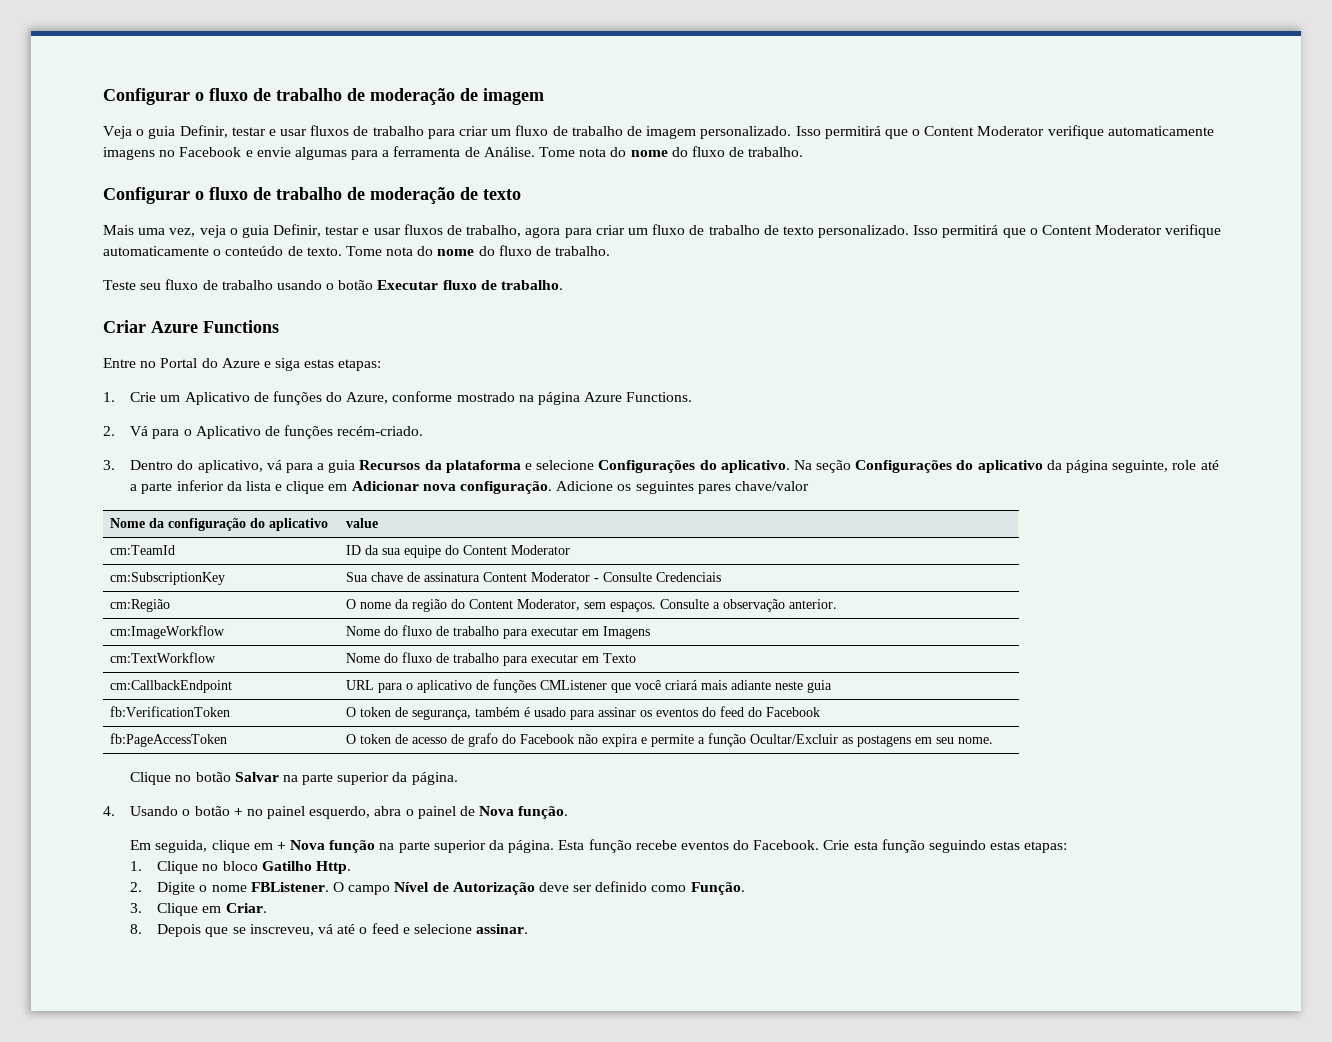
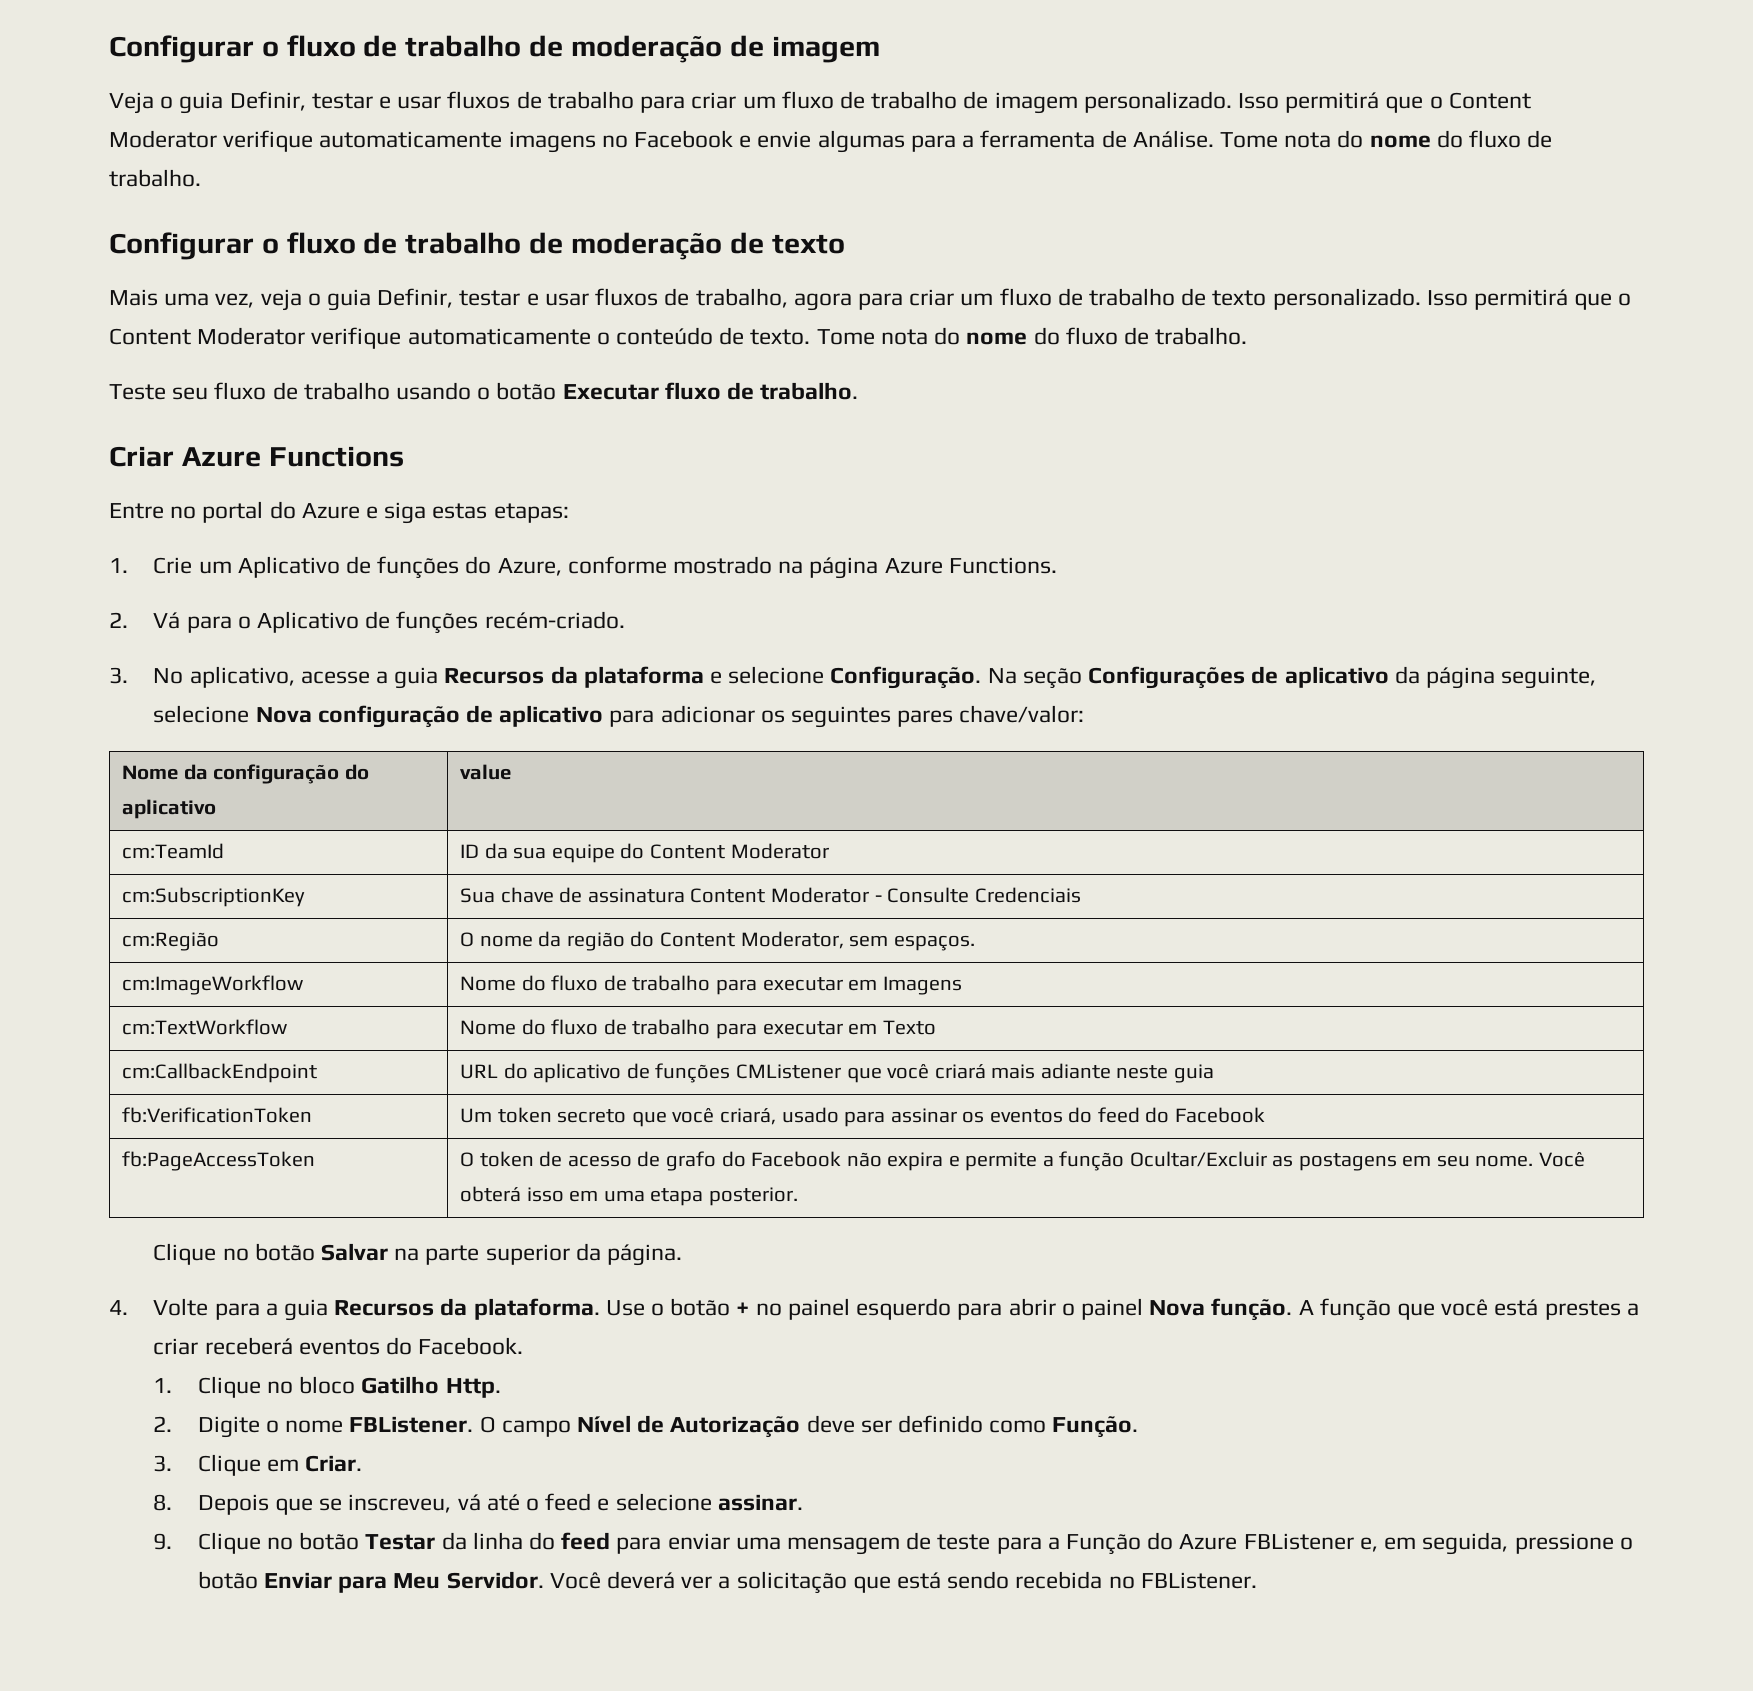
- Entre no Portal do Azure e siga estas etapas:
+ Entre no portal do Azure e siga estas etapas:
- 3. Dentro do aplicativo, vá para a guia Recursos da plataforma e selecione Configurações do aplicativo.
+ 3. No aplicativo, acesse a guia Recursos da plataforma e selecione Configuração.
- Na seção Configurações do aplicativo da página seguinte, role até a parte inferior da lista e clique em Adicionar nova configuração. Adicione os seguintes pares chave/valor
+ Na seção Configurações de aplicativo da página seguinte, selecione Nova configuração de aplicativo para adicionar os seguintes pares chave/valor:
- cm:Região | O nome da região do Content Moderator, sem espaços. Consulte a observação anterior.
+ cm:Região | O nome da região do Content Moderator, sem espaços.
- cm:CallbackEndpoint | URL para o aplicativo de funções CMListener que você criará mais adiante neste guia
+ cm:CallbackEndpoint | URL do aplicativo de funções CMListener que você criará mais adiante neste guia
- fb:VerificationToken | O token de segurança, também é usado para assinar os eventos do feed do Facebook
+ fb:VerificationToken | Um token secreto que você criará, usado para assinar os eventos do feed do Facebook
- fb:PageAccessToken | O token de acesso de grafo do Facebook não expira e permite a função Ocultar/Excluir as postagens em seu nome.
+ fb:PageAccessToken | O token de acesso de grafo do Facebook não expira e permite a função Ocultar/Excluir as postagens em seu nome. Você obterá isso em uma etapa posterior.
- 4. Usando o botão + no painel esquerdo, abra o painel de Nova função.
- Em seguida, clique em + Nova função na parte superior da página. Esta função recebe eventos do Facebook. Crie esta função seguindo estas etapas:
+ 4. Volte para a guia Recursos da plataforma. Use o botão + no painel esquerdo para abrir o painel Nova função. A função que você está prestes a criar receberá eventos do Facebook.
+ 9. Clique no botão Testar da linha do feed para enviar uma mensagem de teste para a Função do Azure FBListener e, em seguida, pressione o botão Enviar para Meu Servidor. Você deverá ver a solicitação que está sendo recebida no FBListener.

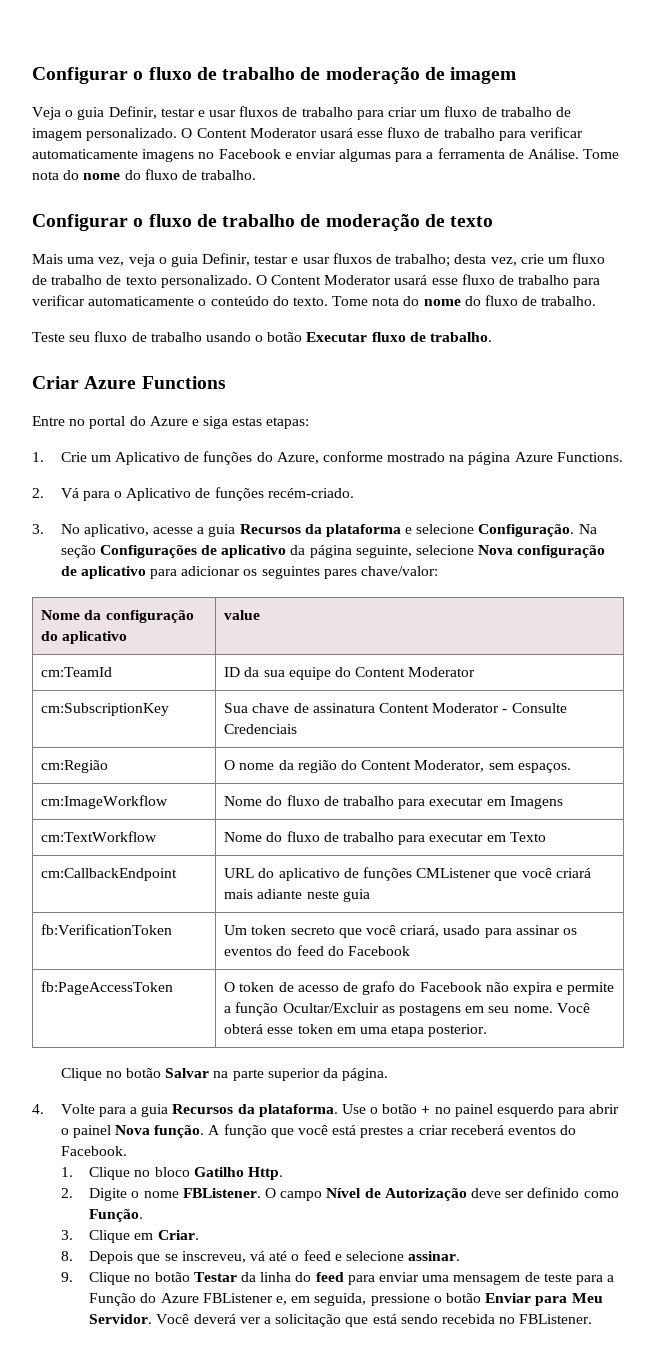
- Isso permitirá que o Content Moderator verifique automaticamente imagens no Facebook e envie algumas para a ferramenta de Análise.
+ O Content Moderator usará esse fluxo de trabalho para verificar automaticamente imagens no Facebook e enviar algumas para a ferramenta de Análise.
- Mais uma vez, veja o guia Definir, testar e usar fluxos de trabalho, agora para criar um fluxo de trabalho de texto personalizado.
+ Mais uma vez, veja o guia Definir, testar e usar fluxos de trabalho; desta vez, crie um fluxo de trabalho de texto personalizado.
- Isso permitirá que o Content Moderator verifique automaticamente o conteúdo de texto.
+ O Content Moderator usará esse fluxo de trabalho para verificar automaticamente o conteúdo do texto.
- fb:PageAccessToken | O token de acesso de grafo do Facebook não expira e permite a função Ocultar/Excluir as postagens em seu nome. Você obterá isso em uma etapa posterior.
+ fb:PageAccessToken | O token de acesso de grafo do Facebook não expira e permite a função Ocultar/Excluir as postagens em seu nome. Você obterá esse token em uma etapa posterior.

